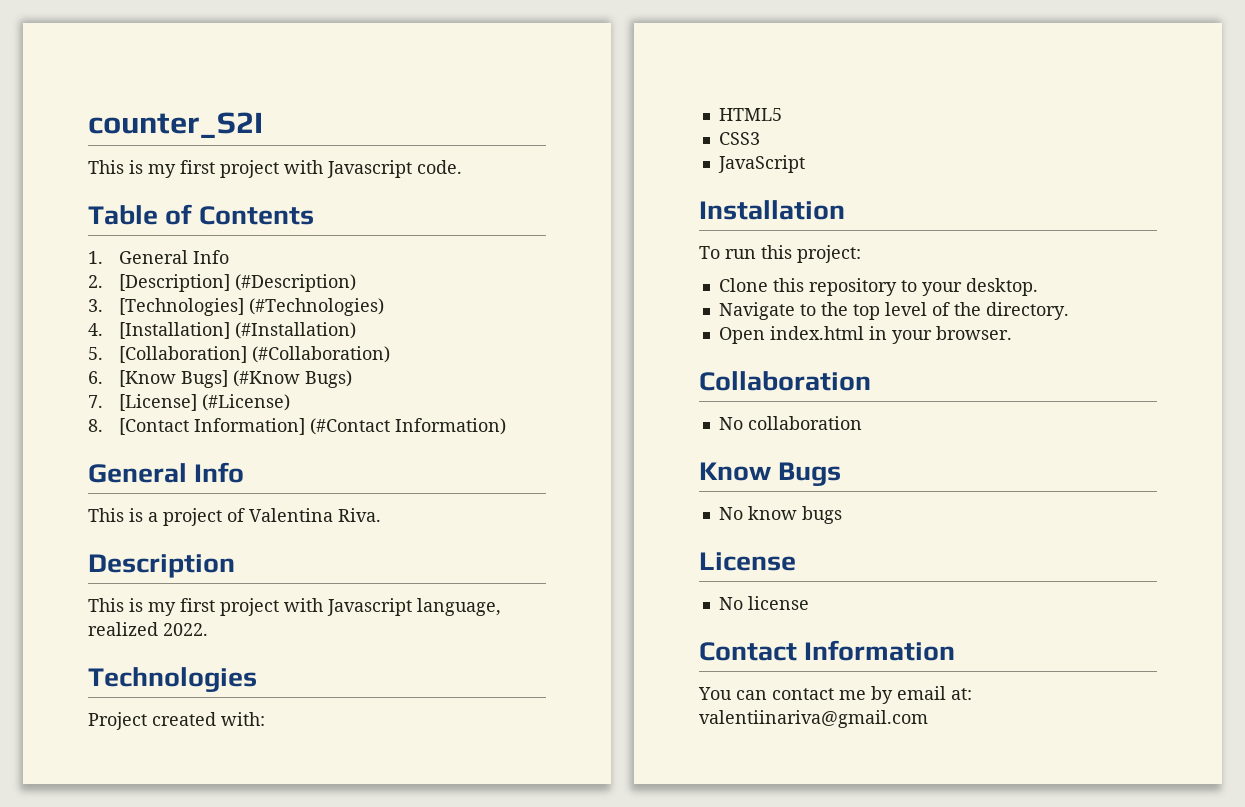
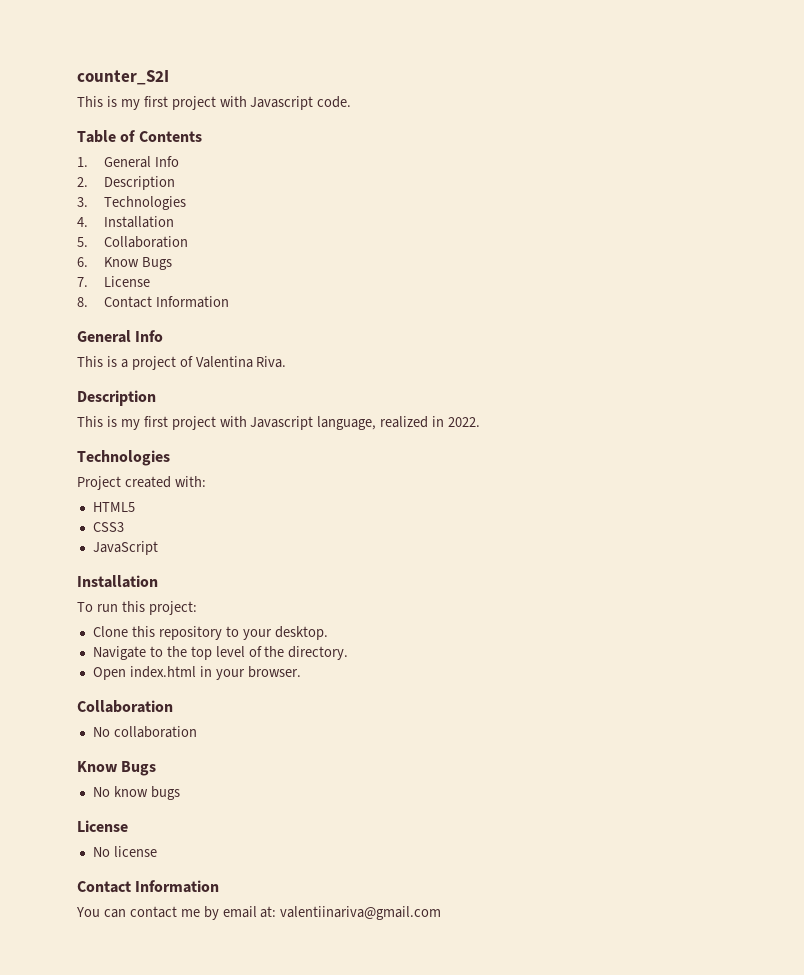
- 2. [Description] (#Description)
+ 2. Description
- 3. [Technologies] (#Technologies)
+ 3. Technologies
- 4. [Installation] (#Installation)
+ 4. Installation
- 5. [Collaboration] (#Collaboration)
+ 5. Collaboration
- 6. [Know Bugs] (#Know Bugs)
+ 6. Know Bugs
- 7. [License] (#License)
+ 7. License
- 8. [Contact Information] (#Contact Information)
+ 8. Contact Information
- This is my first project with Javascript language, realized 2022.
+ This is my first project with Javascript language, realized in 2022.

